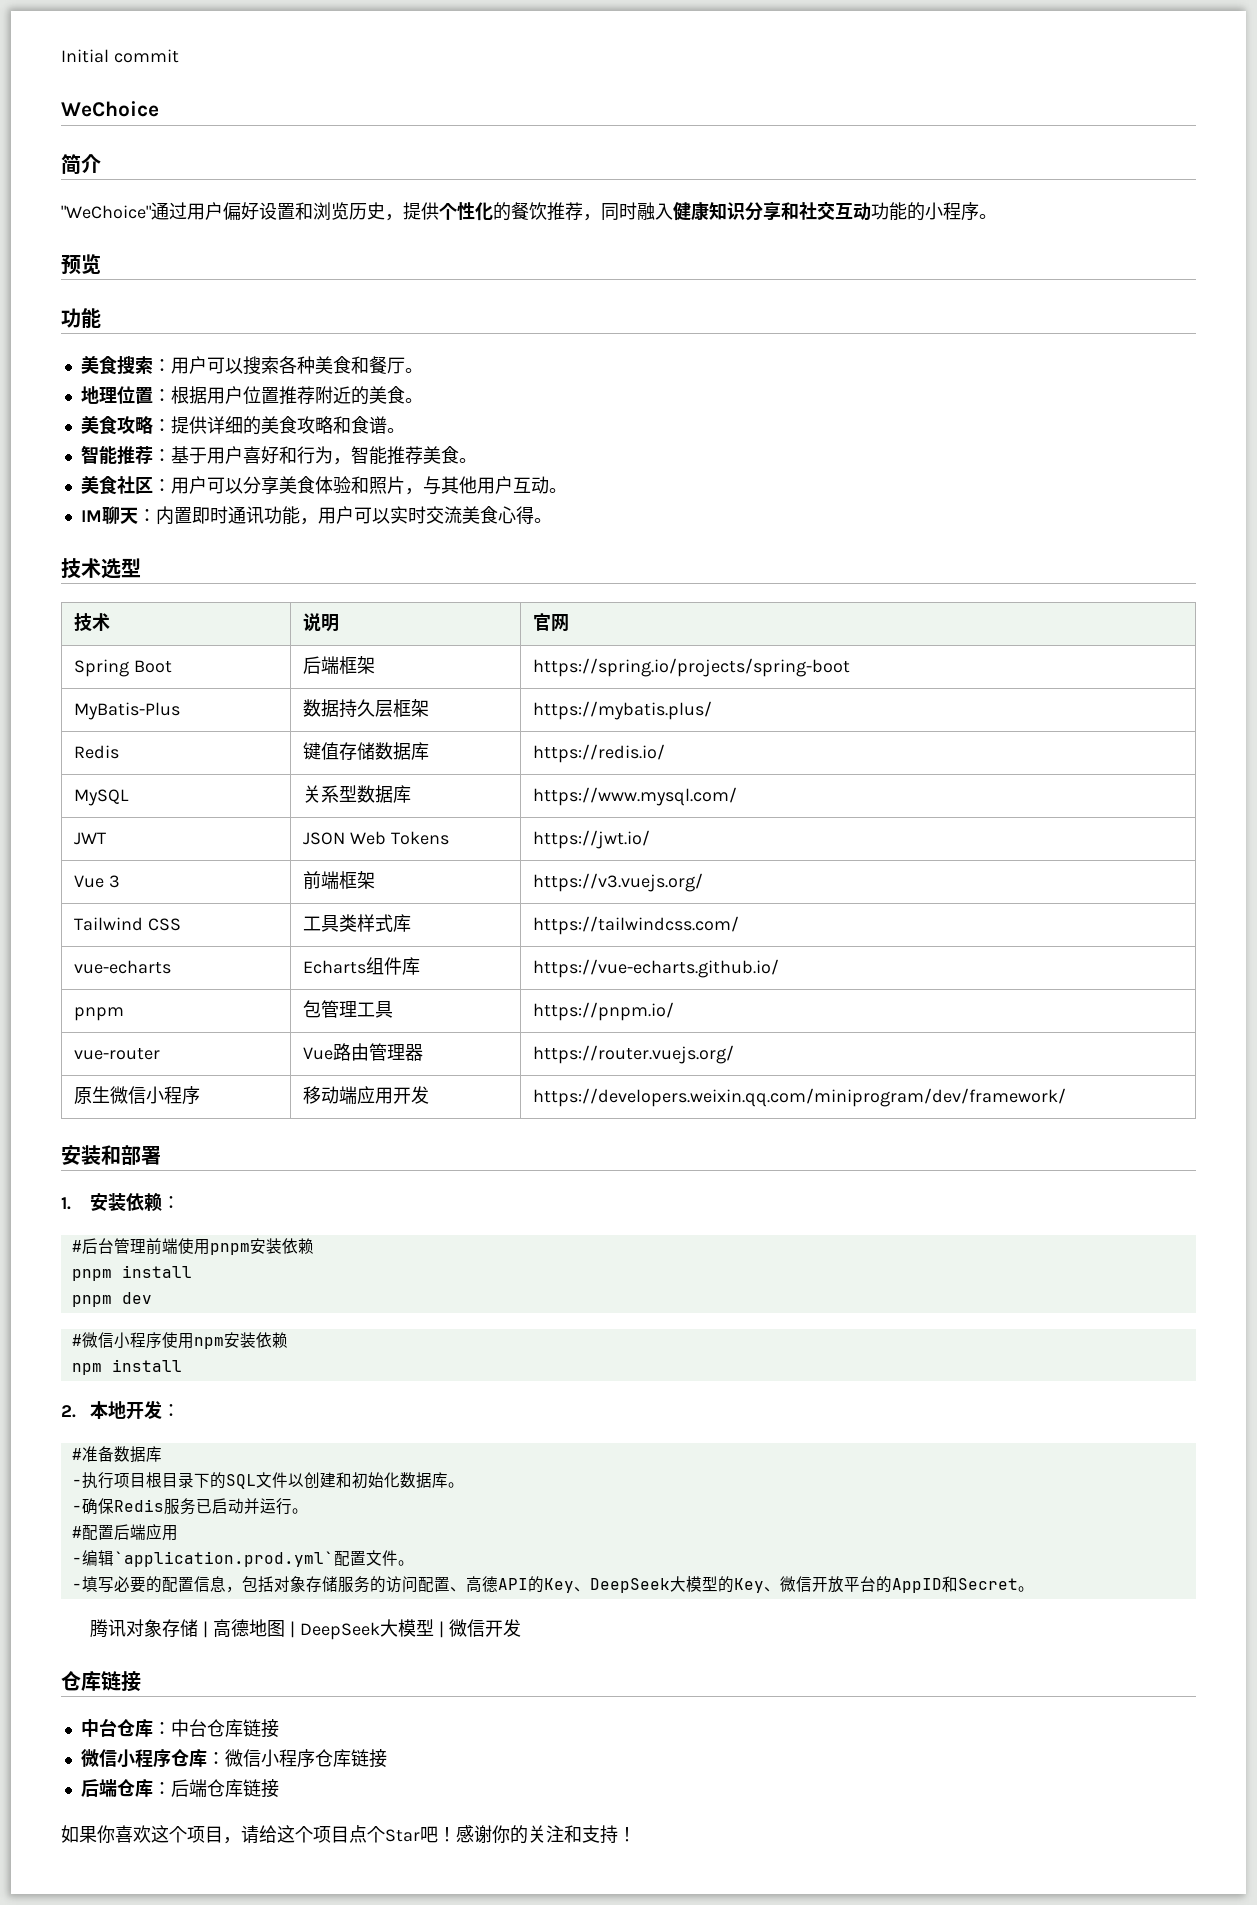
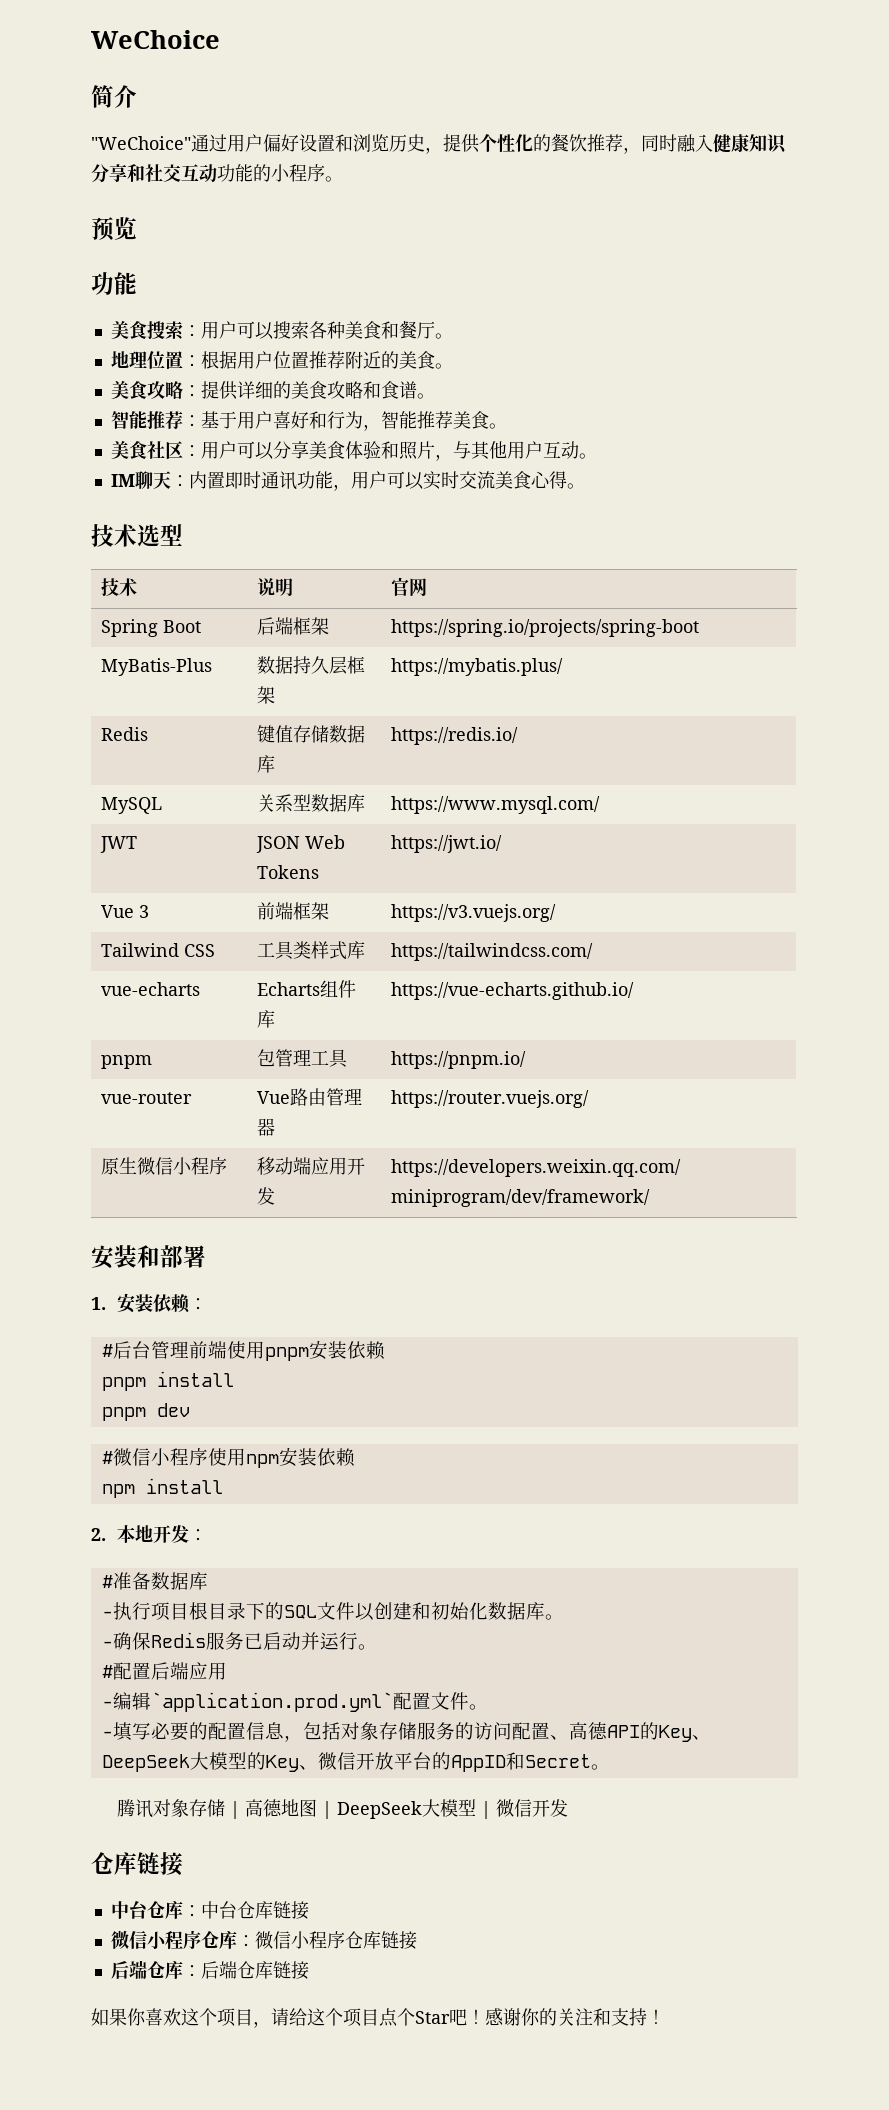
- Initial commit

